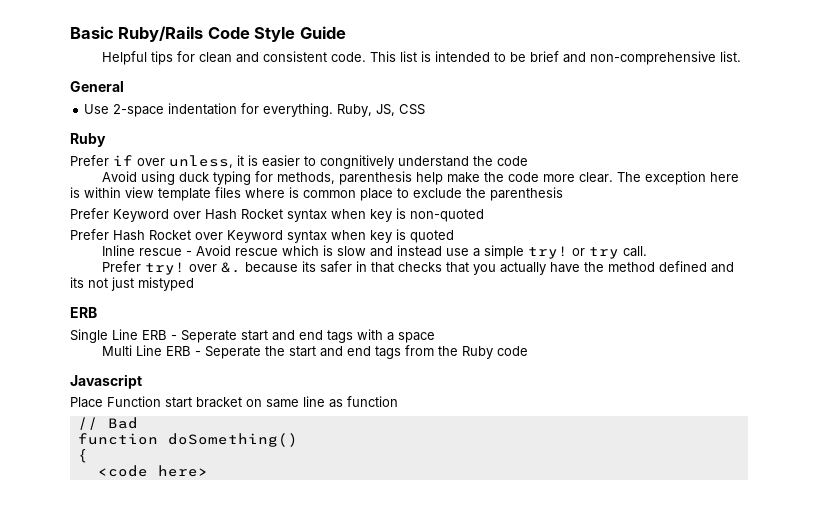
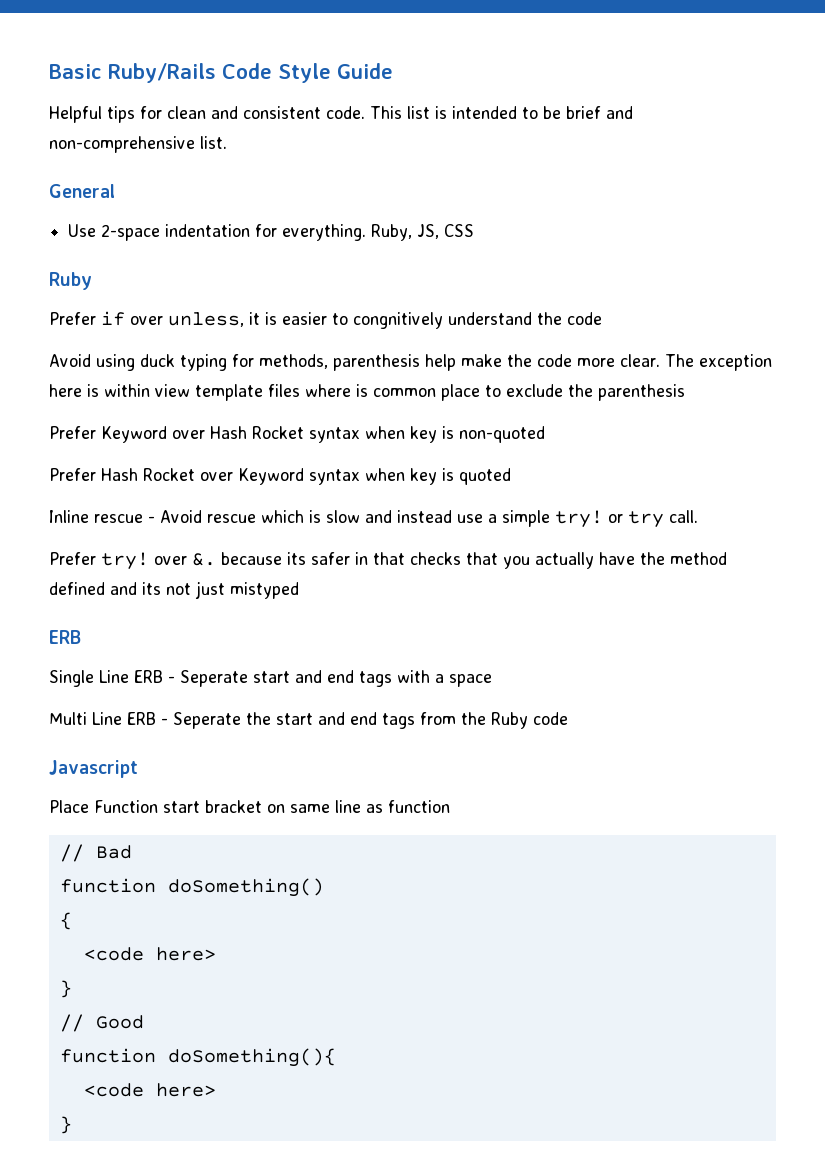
  {
  <code here>
+ }
+ // Good
+ function doSomething(){
+ <code here>
+ }

